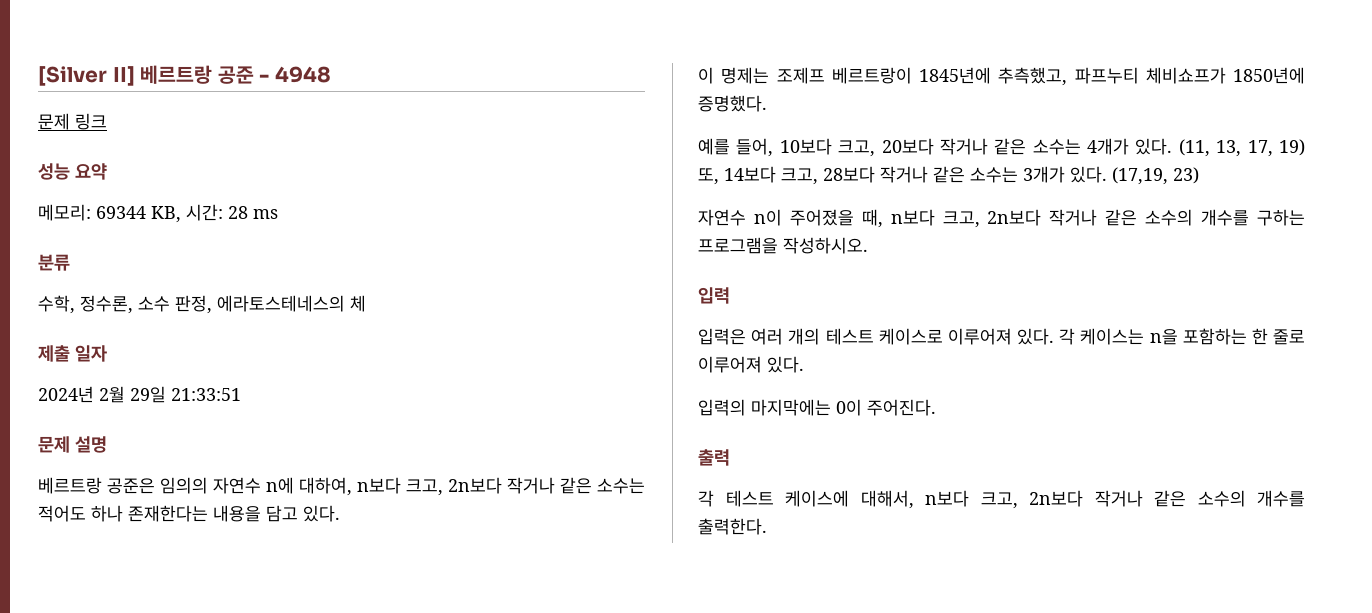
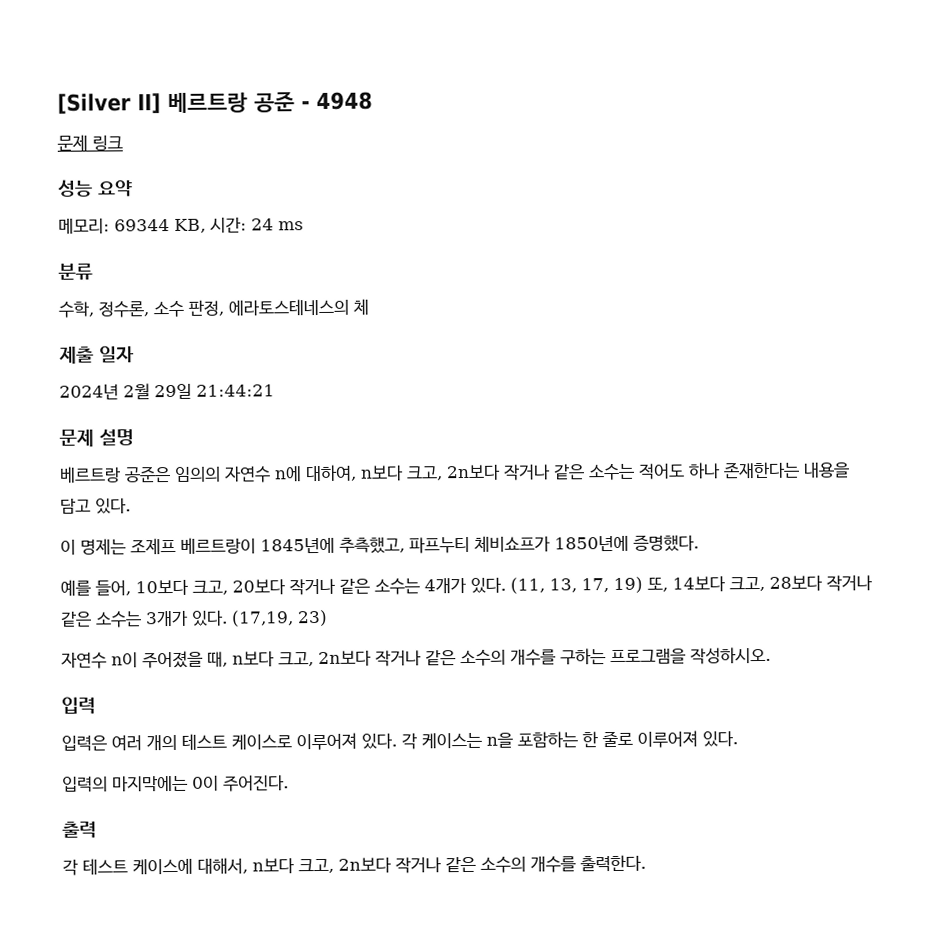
- 메모리: 69344 KB, 시간: 28 ms
+ 메모리: 69344 KB, 시간: 24 ms
- 2024년 2월 29일 21:33:51
+ 2024년 2월 29일 21:44:21

